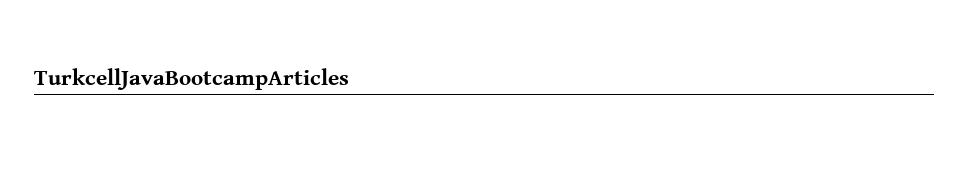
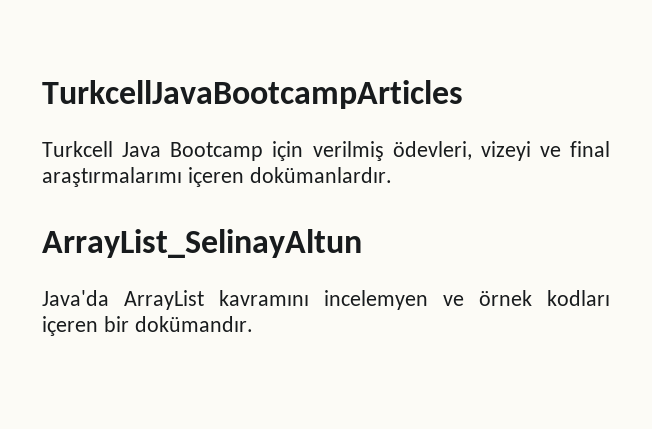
+ Turkcell Java Bootcamp için verilmiş ödevleri, vizeyi ve final araştırmalarımı içeren dokümanlardır.
+ ArrayList_SelinayAltun
+ Java'da ArrayList kavramını incelemyen ve örnek kodları içeren bir dokümandır.

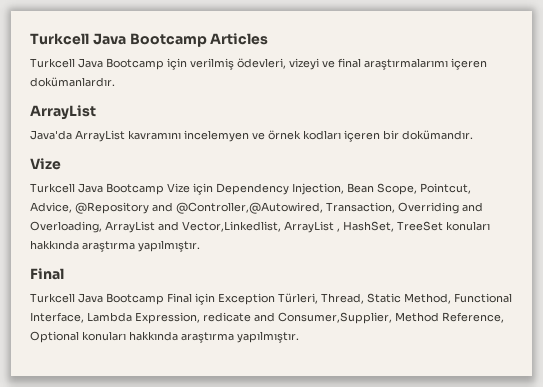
- TurkcellJavaBootcampArticles
+ Turkcell Java Bootcamp Articles
  Turkcell Java Bootcamp için verilmiş ödevleri, vizeyi ve final araştırmalarımı içeren dokümanlardır.
- ArrayList_SelinayAltun
+ ArrayList
  Java'da ArrayList kavramını incelemyen ve örnek kodları içeren bir dokümandır.
+ Vize
+ Turkcell Java Bootcamp Vize için Dependency Injection, Bean Scope, Pointcut, Advice, @Repository and @Controller,@Autowired, Transaction, Overriding and Overloading, ArrayList and Vector,Linkedlist, ArrayList , HashSet, TreeSet konuları hakkında araştırma yapılmıştır.
+ Final
+ Turkcell Java Bootcamp Final için Exception Türleri, Thread, Static Method, Functional Interface, Lambda Expression, redicate and Consumer,Supplier, Method Reference, Optional konuları hakkında araştırma yapılmıştır.

